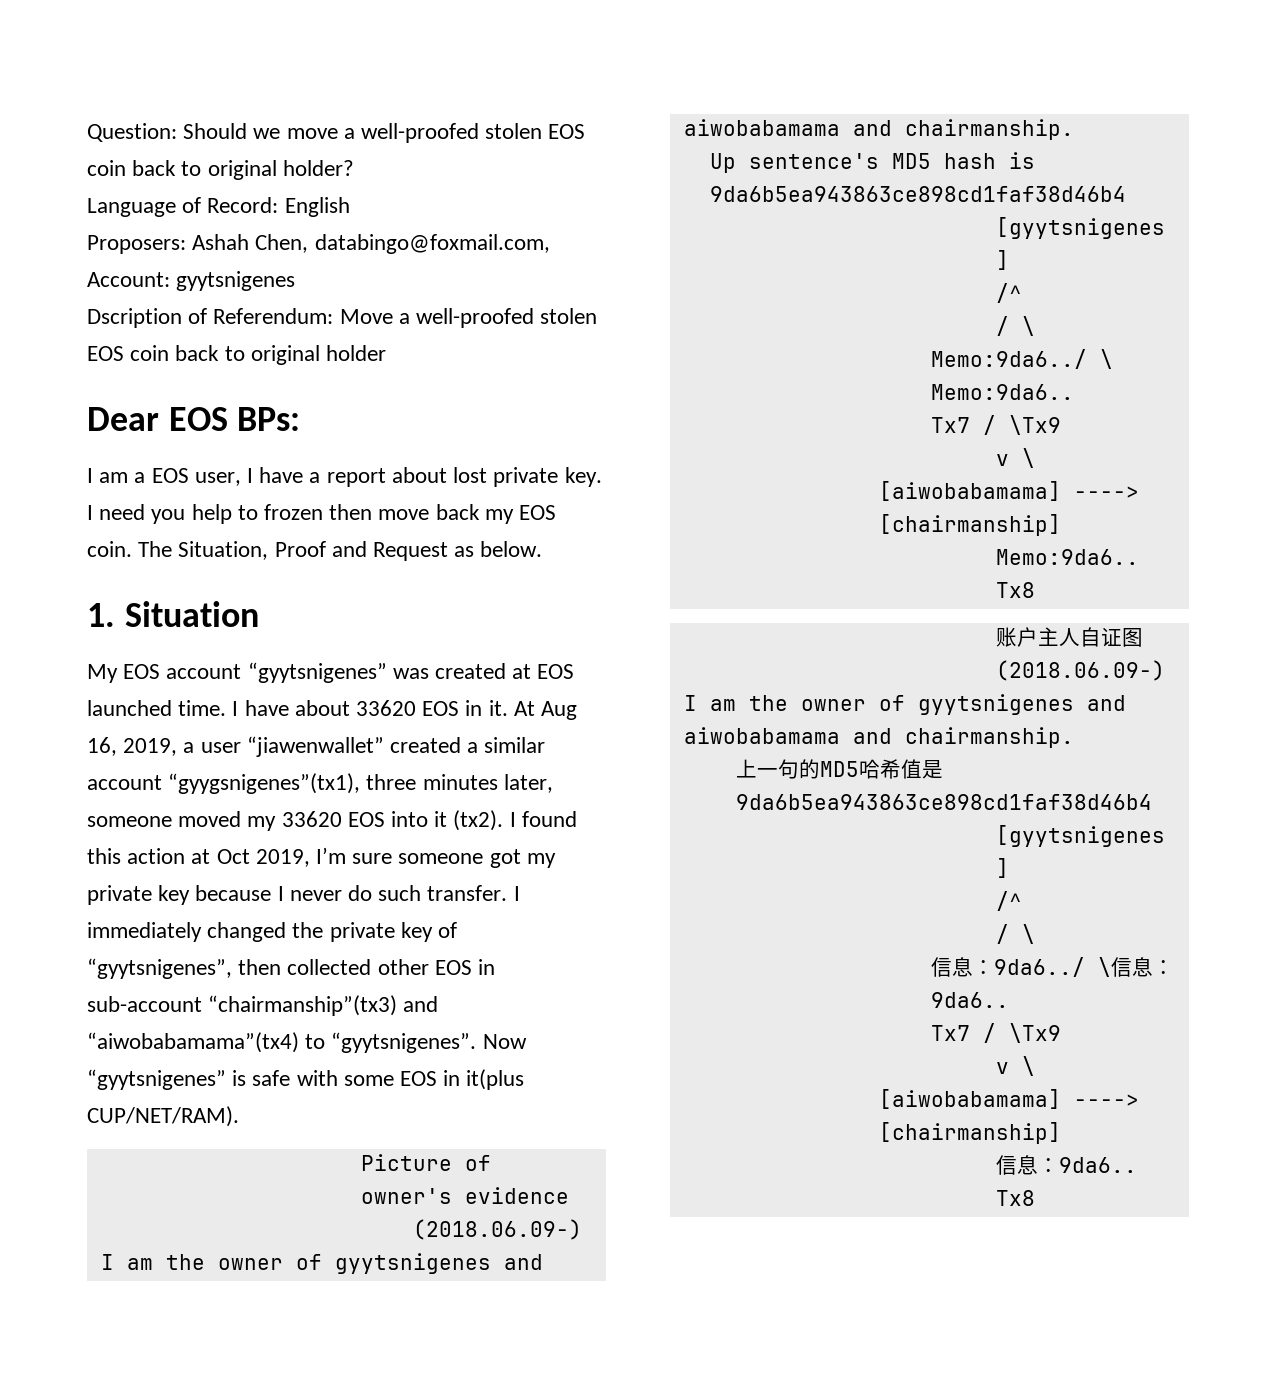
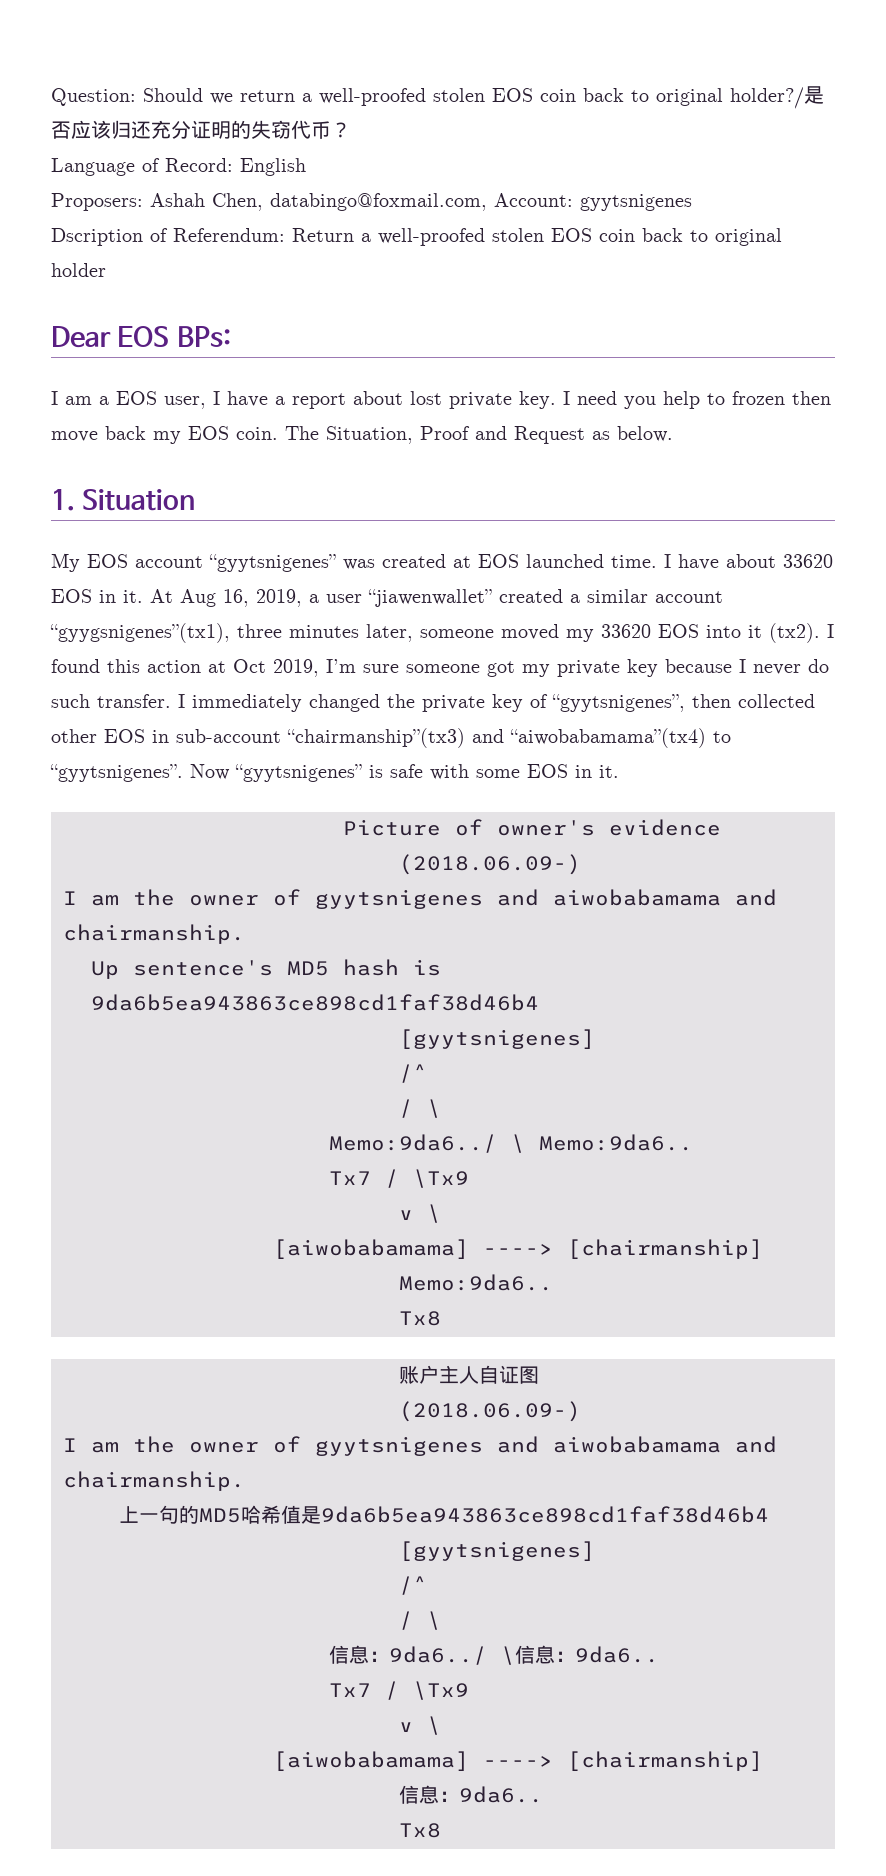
- Question: Should we move a well-proofed stolen EOS coin back to original holder?
+ Question: Should we return a well-proofed stolen EOS coin back to original holder?/是否应该归还充分证明的失窃代币？
- Dscription of Referendum: Move a well-proofed stolen EOS coin back to original holder
+ Dscription of Referendum: Return a well-proofed stolen EOS coin back to original holder
- Now “gyytsnigenes” is safe with some EOS in it(plus CUP/NET/RAM).
+ Now “gyytsnigenes” is safe with some EOS in it.

